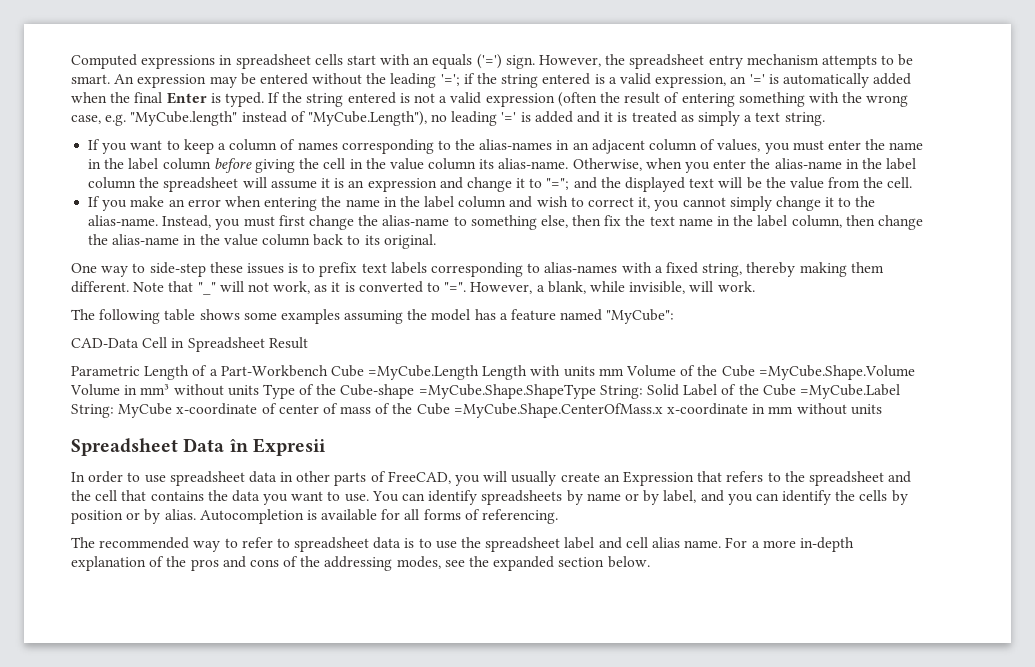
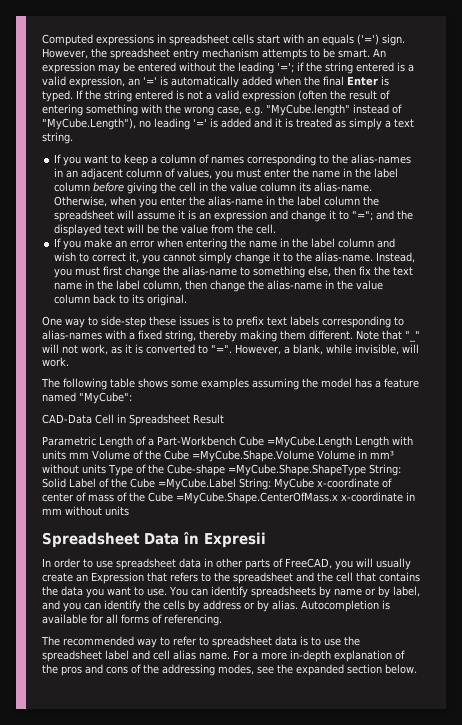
- You can identify spreadsheets by name or by label, and you can identify the cells by position or by alias.
+ You can identify spreadsheets by name or by label, and you can identify the cells by address or by alias.

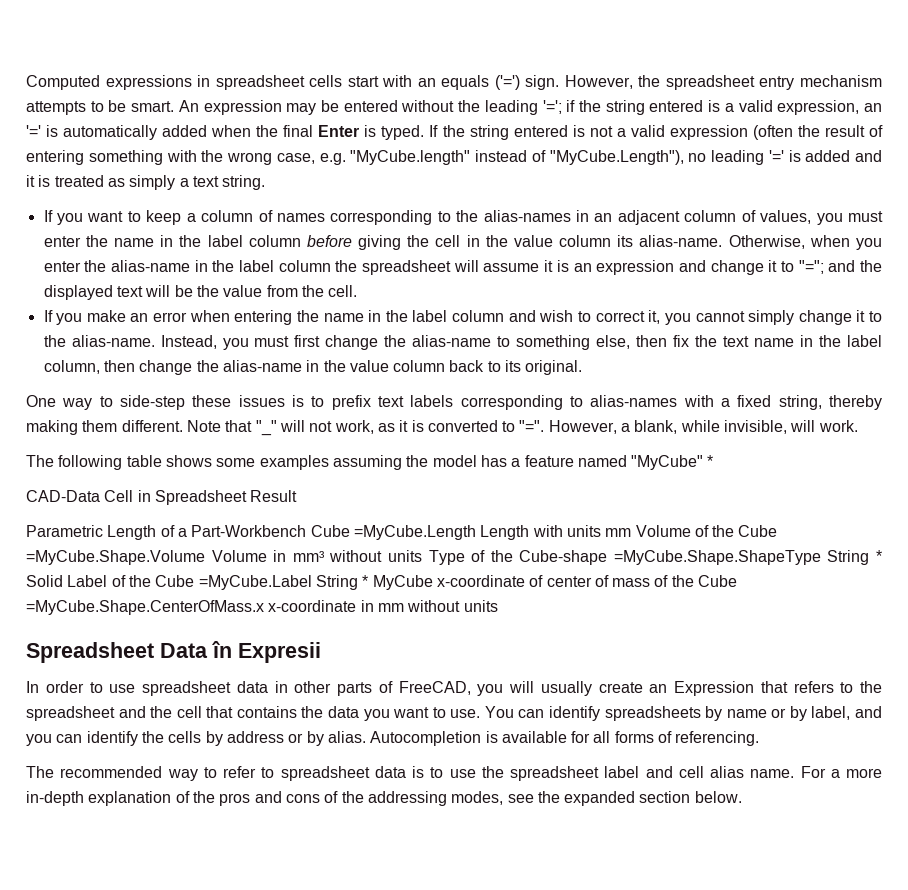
- The following table shows some examples assuming the model has a feature named "MyCube":
+ The following table shows some examples assuming the model has a feature named "MyCube" *
- Parametric Length of a Part-Workbench Cube =MyCube.Length Length with units mm Volume of the Cube =MyCube.Shape.Volume Volume in mm³ without units Type of the Cube-shape =MyCube.Shape.ShapeType String: Solid Label of the Cube =MyCube.Label String: MyCube x-coordinate of center of mass of the Cube =MyCube.Shape.CenterOfMass.x x-coordinate in mm without units
+ Parametric Length of a Part-Workbench Cube =MyCube.Length Length with units mm Volume of the Cube =MyCube.Shape.Volume Volume in mm³ without units Type of the Cube-shape =MyCube.Shape.ShapeType String * Solid Label of the Cube =MyCube.Label String * MyCube x-coordinate of center of mass of the Cube =MyCube.Shape.CenterOfMass.x x-coordinate in mm without units

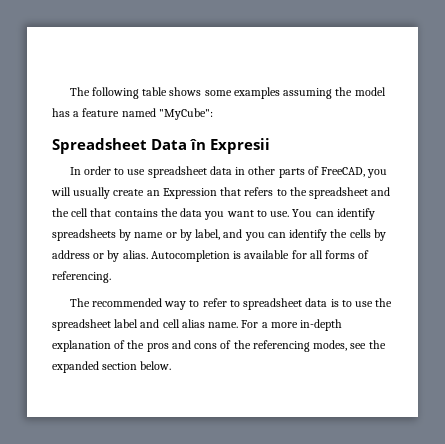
- Computed expressions in spreadsheet cells start with an equals ('=') sign. However, the spreadsheet entry mechanism attempts to be smart. An expression may be entered without the leading '='; if the string entered is a valid expression, an '=' is automatically added when the final Enter is typed. If the string entered is not a valid expression (often the result of entering something with the wrong case, e.g. "MyCube.length" instead of "MyCube.Length"), no leading '=' is added and it is treated as simply a text string.
- If you want to keep a column of names corresponding to the alias-names in an adjacent column of values, you must enter the name in the label column before giving the cell in the value column its alias-name. Otherwise, when you enter the alias-name in the label column the spreadsheet will assume it is an expression and change it to "="; and the displayed text will be the value from the cell.
- If you make an error when entering the name in the label column and wish to correct it, you cannot simply change it to the alias-name. Instead, you must first change the alias-name to something else, then fix the text name in the label column, then change the alias-name in the value column back to its original.
- One way to side-step these issues is to prefix text labels corresponding to alias-names with a fixed string, thereby making them different. Note that "_" will not work, as it is converted to "=". However, a blank, while invisible, will work.
- The following table shows some examples assuming the model has a feature named "MyCube" *
- CAD-Data Cell in Spreadsheet Result
- Parametric Length of a Part-Workbench Cube =MyCube.Length Length with units mm Volume of the Cube =MyCube.Shape.Volume Volume in mm³ without units Type of the Cube-shape =MyCube.Shape.ShapeType String * Solid Label of the Cube =MyCube.Label String * MyCube x-coordinate of center of mass of the Cube =MyCube.Shape.CenterOfMass.x x-coordinate in mm without units
+ The following table shows some examples assuming the model has a feature named "MyCube":
- For a more in-depth explanation of the pros and cons of the addressing modes, see the expanded section below.
+ For a more in-depth explanation of the pros and cons of the referencing modes, see the expanded section below.

